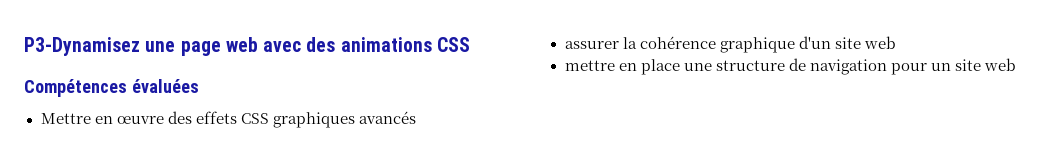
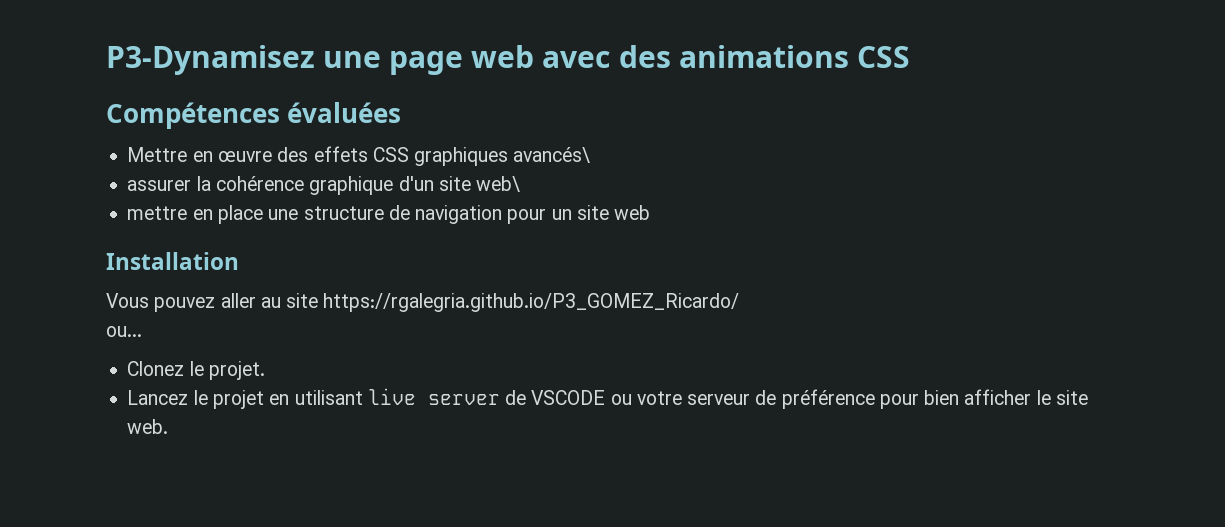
- Mettre en œuvre des effets CSS graphiques avancés
+ Mettre en œuvre des effets CSS graphiques avancés\
- assurer la cohérence graphique d'un site web
+ assurer la cohérence graphique d'un site web\
+ Installation
+ Vous pouvez aller au site https://rgalegria.github.io/P3_GOMEZ_Ricardo/
+ ou...
+ Clonez le projet.
+ Lancez le projet en utilisant live server de VSCODE ou votre serveur de préférence pour bien afficher le site web.

